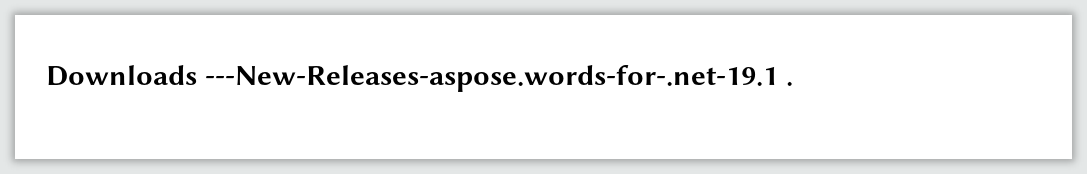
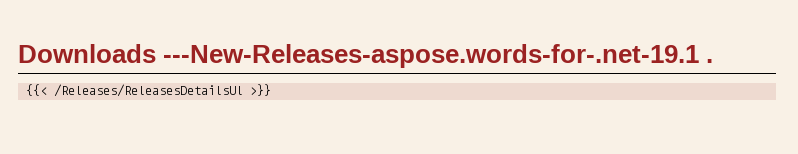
+ {{< /Releases/ReleasesDetailsUl >}}

